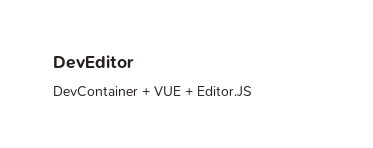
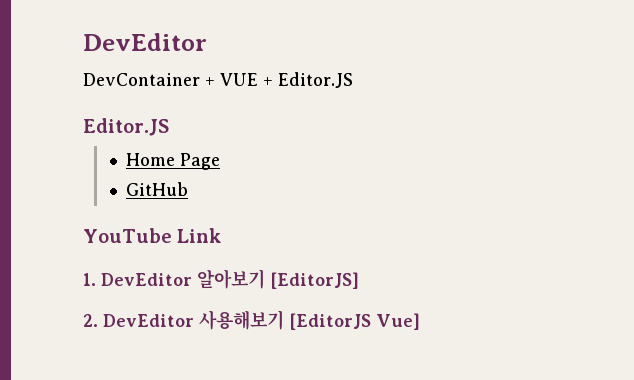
  DevContainer + VUE + Editor.JS
+ Editor.JS
+ Home Page
+ GitHub
+ YouTube Link
+ 1. DevEditor 알아보기 [EditorJS]
+ 2. DevEditor 사용해보기 [EditorJS Vue]

